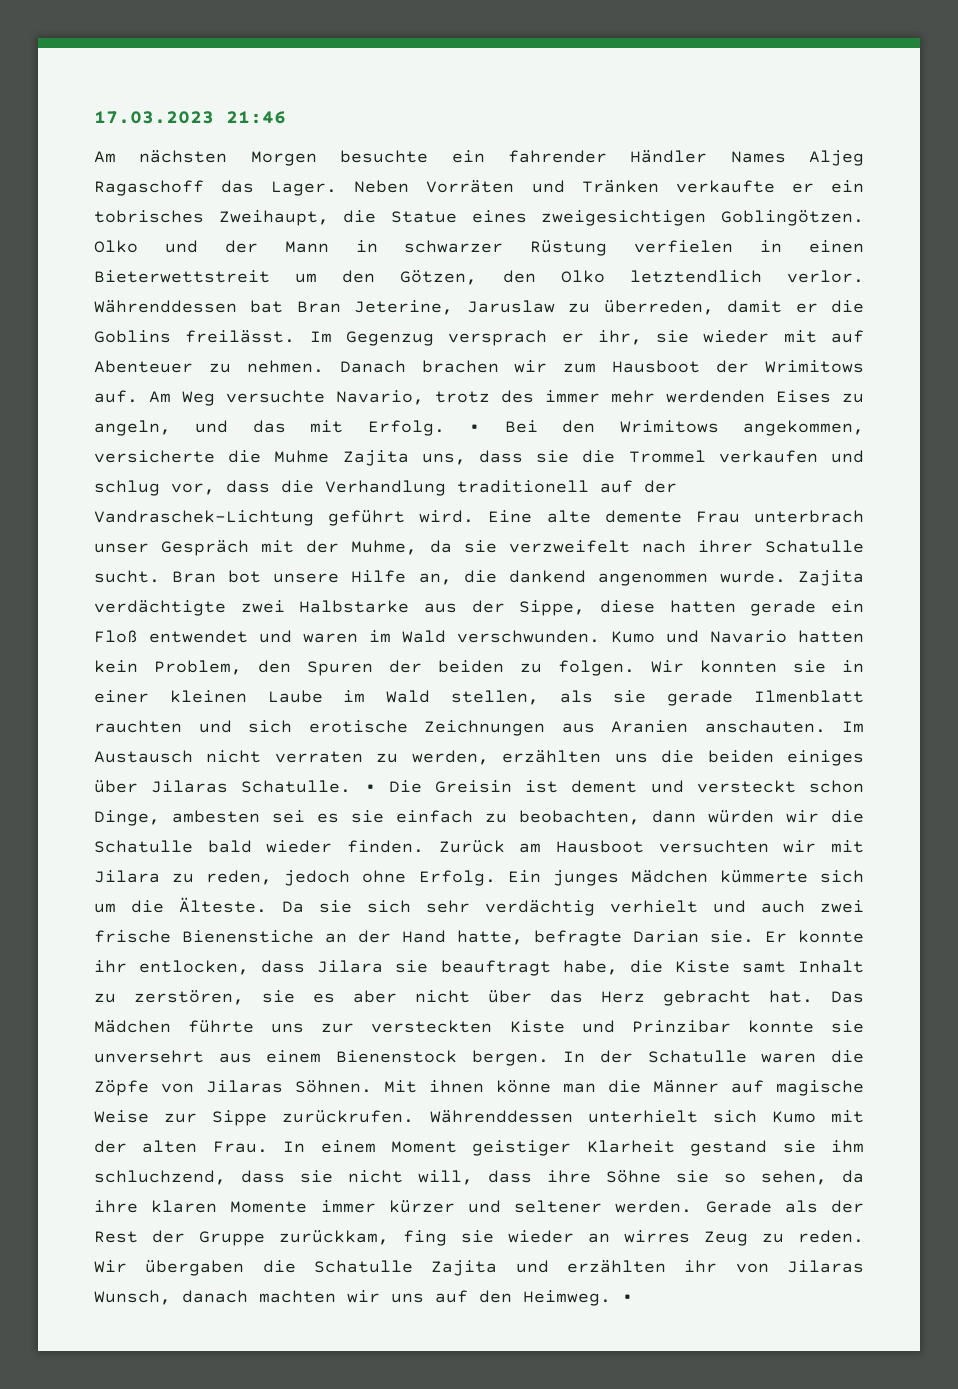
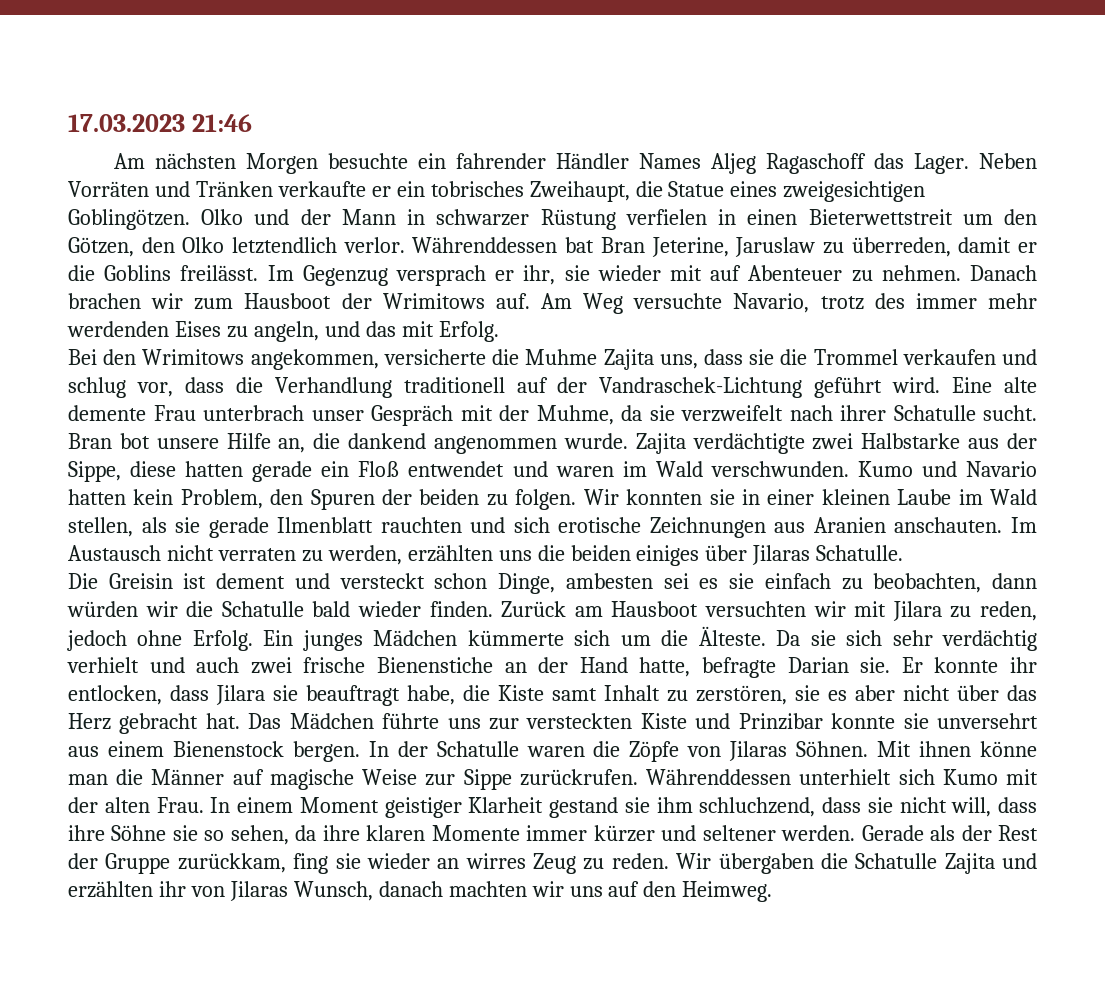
- Am Weg versuchte Navario, trotz des immer mehr werdenden Eises zu angeln, und das mit Erfolg. • Bei den Wrimitows angekommen, versicherte die Muhme Zajita uns, dass sie die Trommel verkaufen und schlug vor, dass die Verhandlung traditionell auf der Vandraschek-Lichtung geführt wird.
+ Am Weg versuchte Navario, trotz des immer mehr werdenden Eises zu angeln, und das mit Erfolg.
+ Bei den Wrimitows angekommen, versicherte die Muhme Zajita uns, dass sie die Trommel verkaufen und schlug vor, dass die Verhandlung traditionell auf der Vandraschek-Lichtung geführt wird.
- Im Austausch nicht verraten zu werden, erzählten uns die beiden einiges über Jilaras Schatulle. • Die Greisin ist dement und versteckt schon Dinge, ambesten sei es sie einfach zu beobachten, dann würden wir die Schatulle bald wieder finden.
+ Im Austausch nicht verraten zu werden, erzählten uns die beiden einiges über Jilaras Schatulle.
+ Die Greisin ist dement und versteckt schon Dinge, ambesten sei es sie einfach zu beobachten, dann würden wir die Schatulle bald wieder finden.
- Wir übergaben die Schatulle Zajita und erzählten ihr von Jilaras Wunsch, danach machten wir uns auf den Heimweg. •
+ Wir übergaben die Schatulle Zajita und erzählten ihr von Jilaras Wunsch, danach machten wir uns auf den Heimweg.

